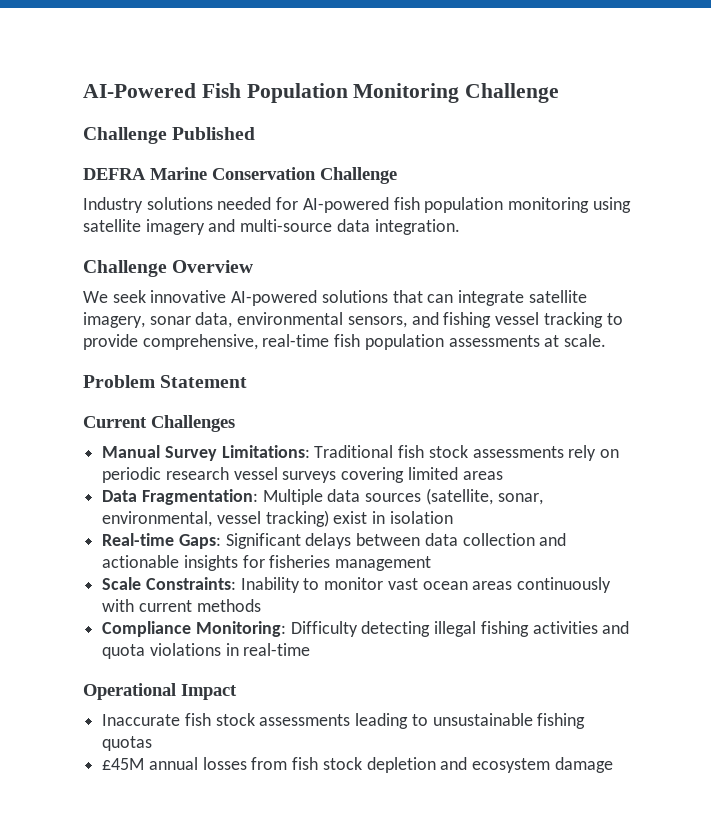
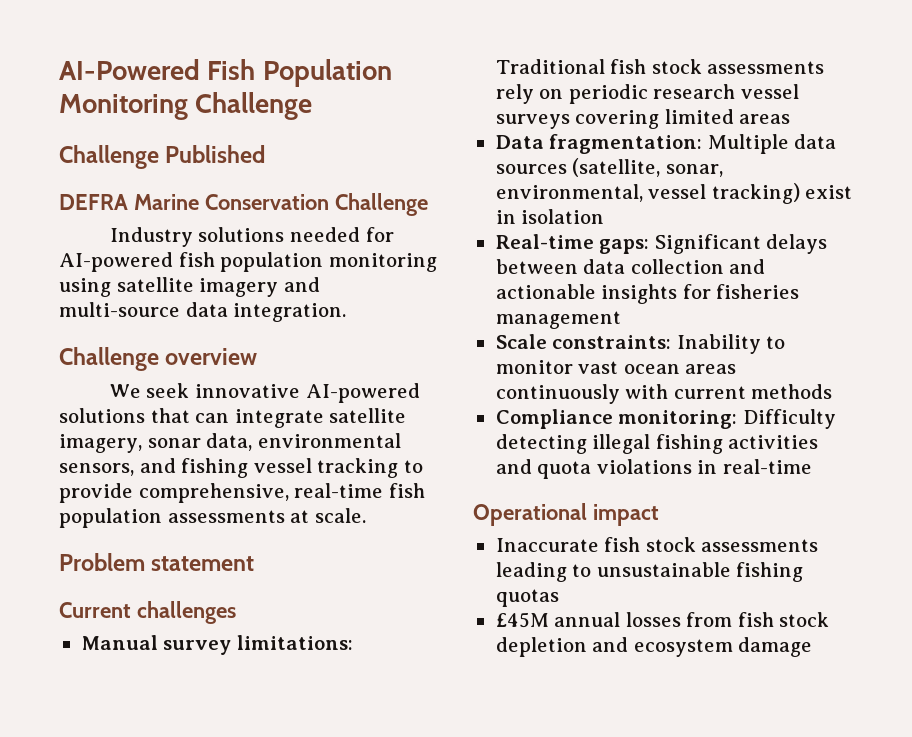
- Challenge Overview
+ Challenge overview
- Problem Statement
+ Problem statement
- Current Challenges
+ Current challenges
- Manual Survey Limitations: Traditional fish stock assessments rely on periodic research vessel surveys covering limited areas
+ Manual survey limitations: Traditional fish stock assessments rely on periodic research vessel surveys covering limited areas
- Data Fragmentation: Multiple data sources (satellite, sonar, environmental, vessel tracking) exist in isolation
+ Data fragmentation: Multiple data sources (satellite, sonar, environmental, vessel tracking) exist in isolation
- Real-time Gaps: Significant delays between data collection and actionable insights for fisheries management
+ Real-time gaps: Significant delays between data collection and actionable insights for fisheries management
- Scale Constraints: Inability to monitor vast ocean areas continuously with current methods
+ Scale constraints: Inability to monitor vast ocean areas continuously with current methods
- Compliance Monitoring: Difficulty detecting illegal fishing activities and quota violations in real-time
+ Compliance monitoring: Difficulty detecting illegal fishing activities and quota violations in real-time
- Operational Impact
+ Operational impact

